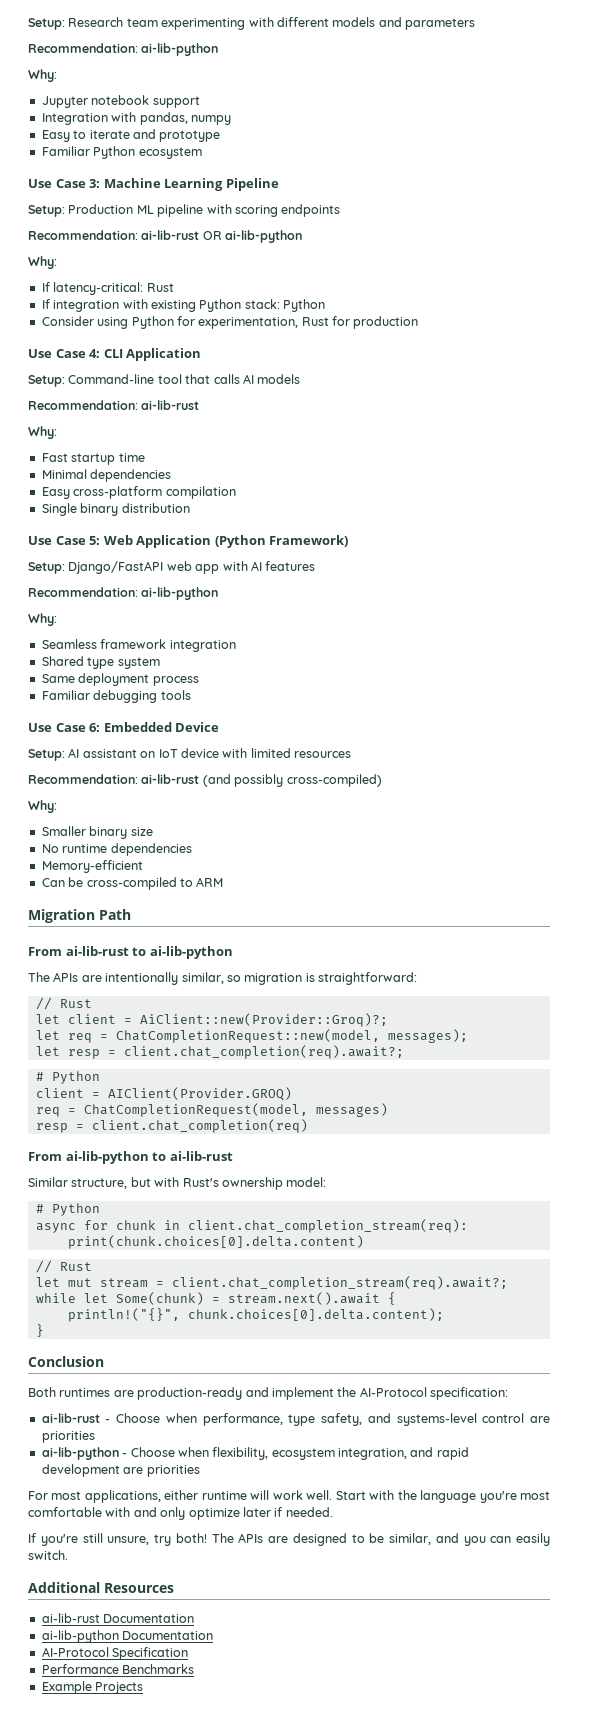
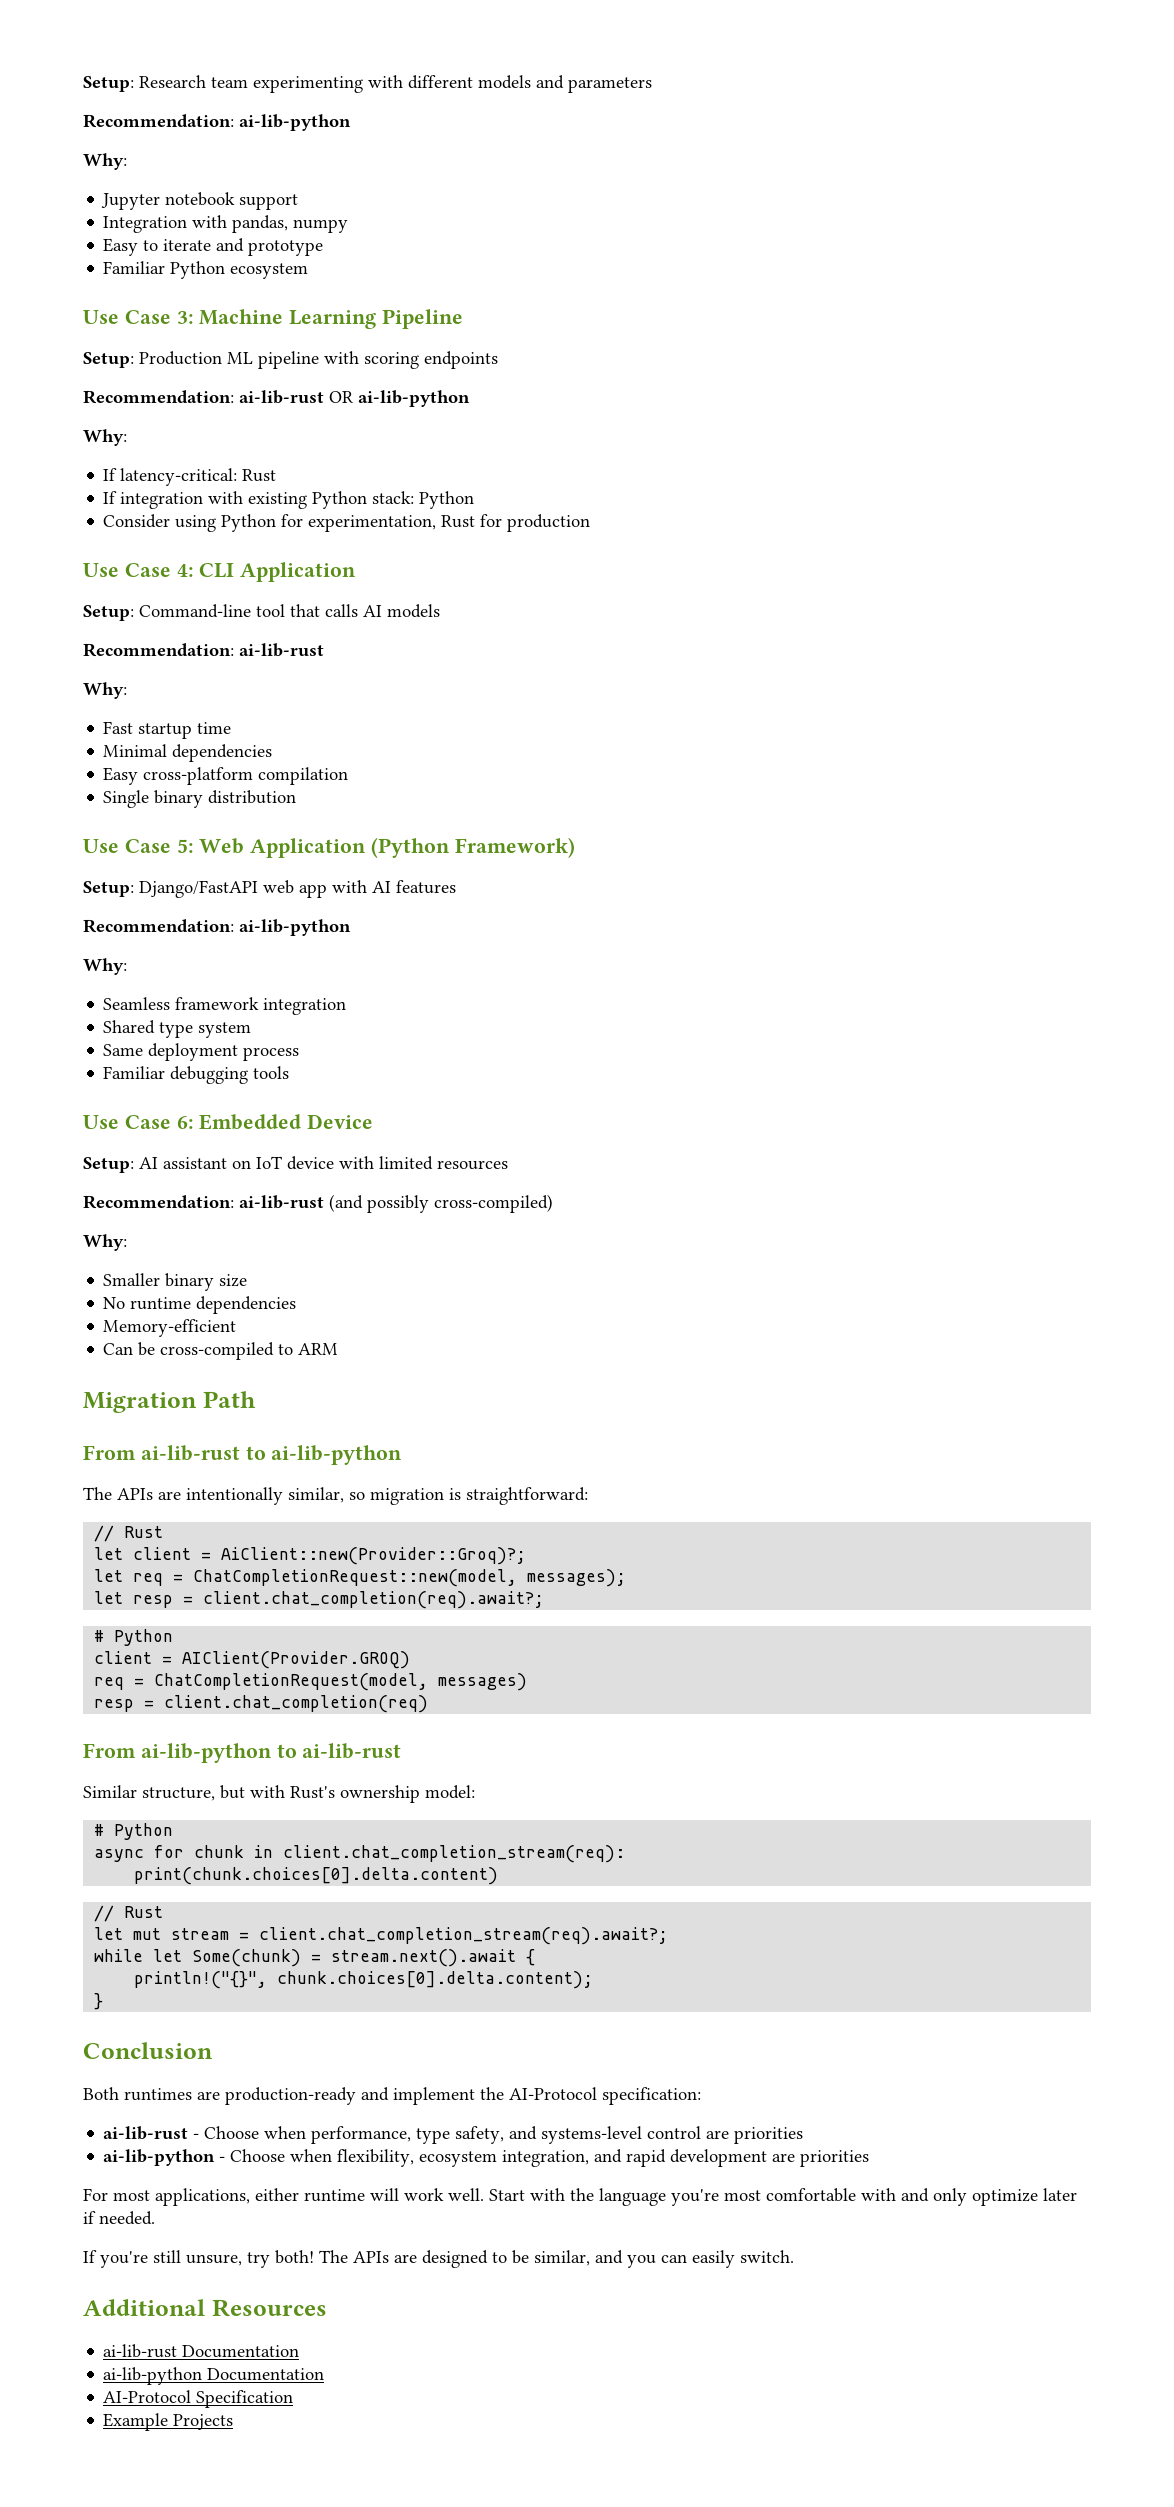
- Performance Benchmarks

